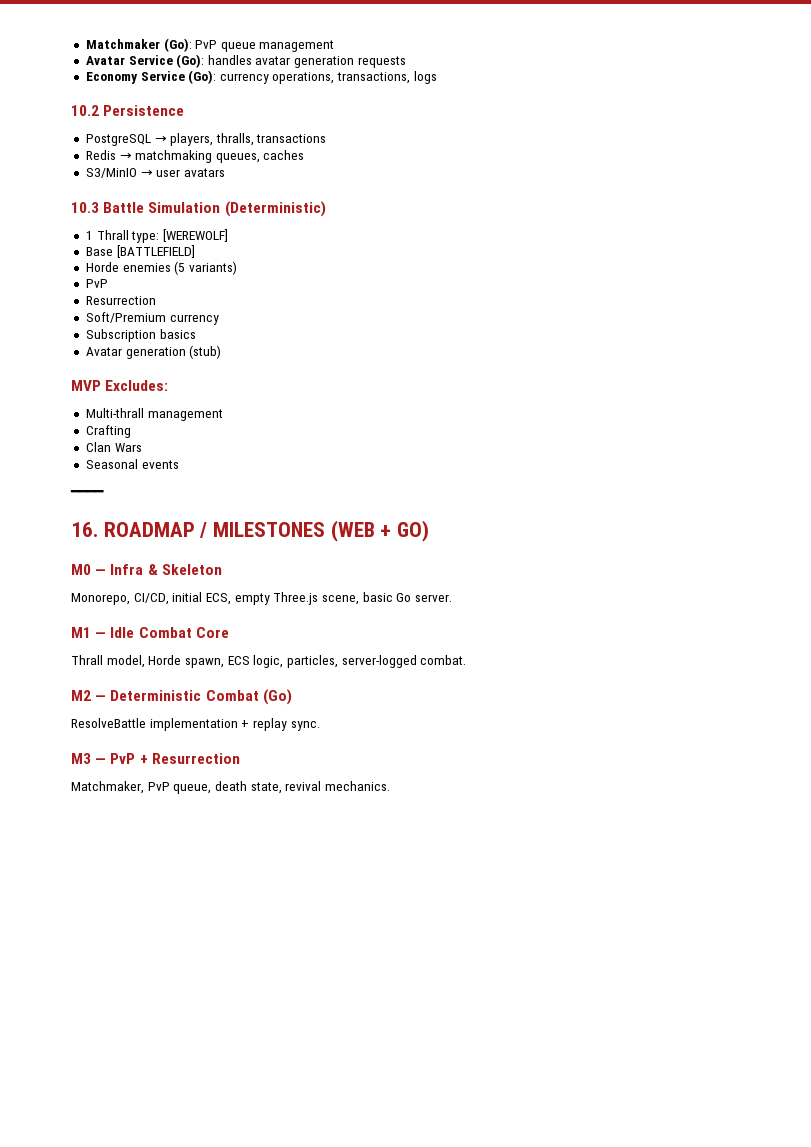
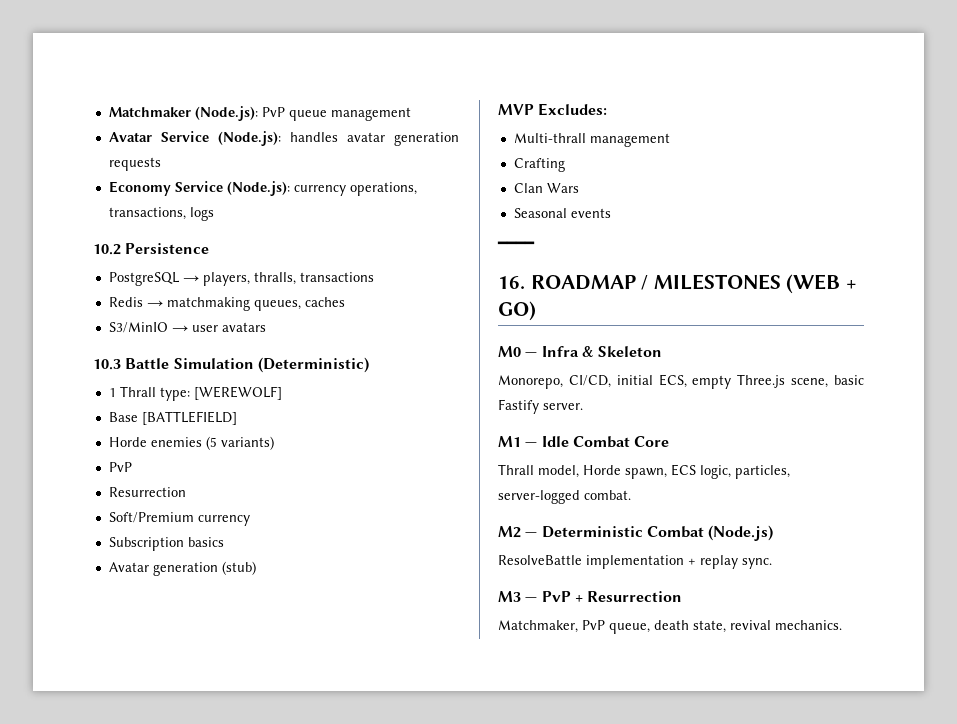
- Matchmaker (Go): PvP queue management
+ Matchmaker (Node.js): PvP queue management
- Avatar Service (Go): handles avatar generation requests
+ Avatar Service (Node.js): handles avatar generation requests
- Economy Service (Go): currency operations, transactions, logs
+ Economy Service (Node.js): currency operations, transactions, logs
- Monorepo, CI/CD, initial ECS, empty Three.js scene, basic Go server.
+ Monorepo, CI/CD, initial ECS, empty Three.js scene, basic Fastify server.
- M2 — Deterministic Combat (Go)
+ M2 — Deterministic Combat (Node.js)

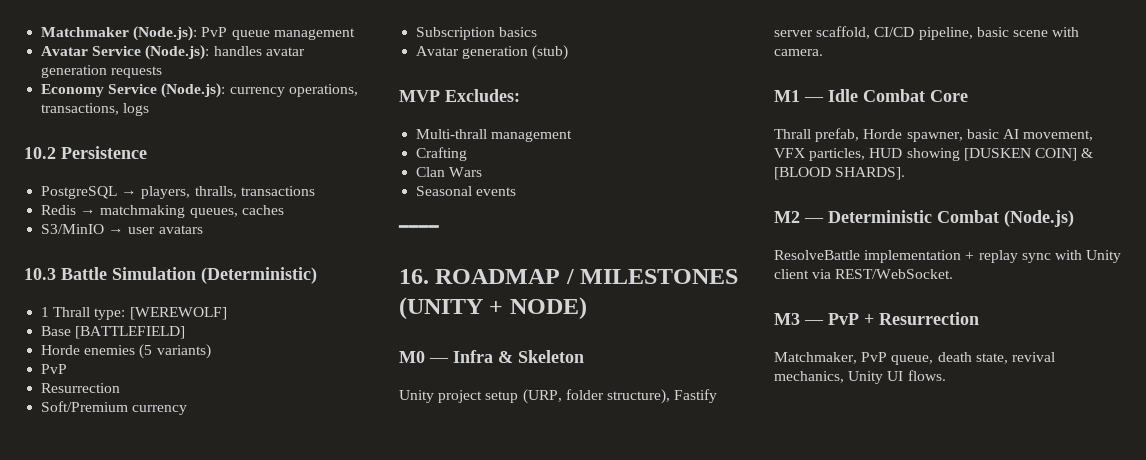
- 16. ROADMAP / MILESTONES (WEB + GO)
+ 16. ROADMAP / MILESTONES (UNITY + NODE)
- Monorepo, CI/CD, initial ECS, empty Three.js scene, basic Fastify server.
+ Unity project setup (URP, folder structure), Fastify server scaffold, CI/CD pipeline, basic scene with camera.
- Thrall model, Horde spawn, ECS logic, particles, server-logged combat.
+ Thrall prefab, Horde spawner, basic AI movement, VFX particles, HUD showing [DUSKEN COIN] & [BLOOD SHARDS].
- ResolveBattle implementation + replay sync.
+ ResolveBattle implementation + replay sync with Unity client via REST/WebSocket.
- Matchmaker, PvP queue, death state, revival mechanics.
+ Matchmaker, PvP queue, death state, revival mechanics, Unity UI flows.

